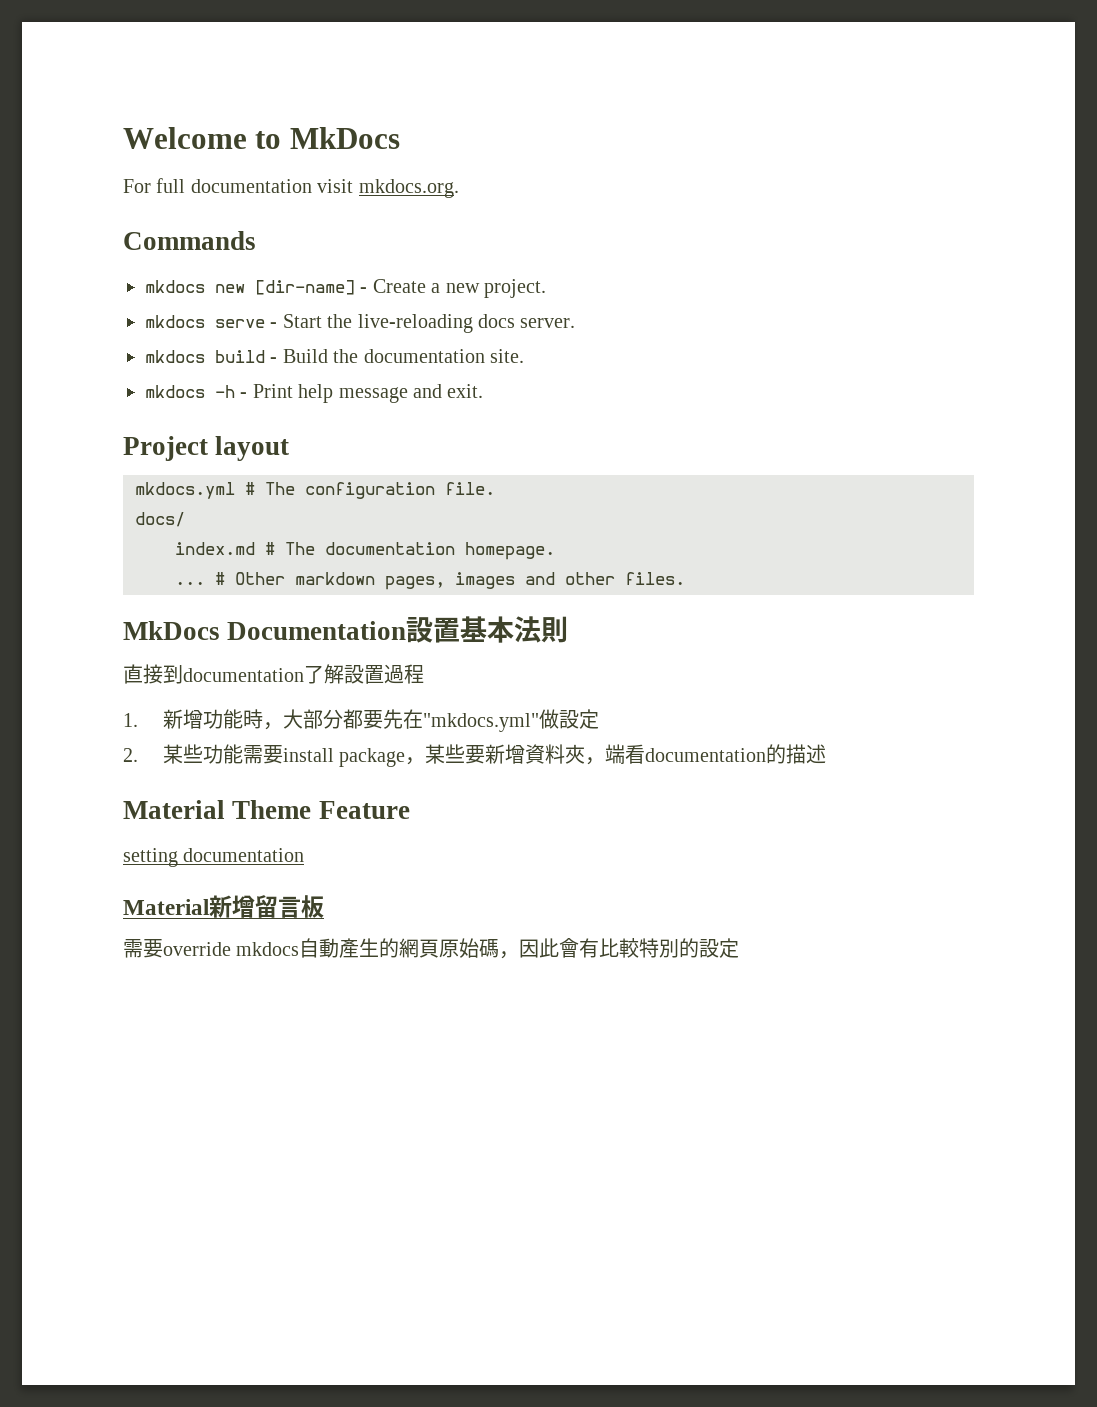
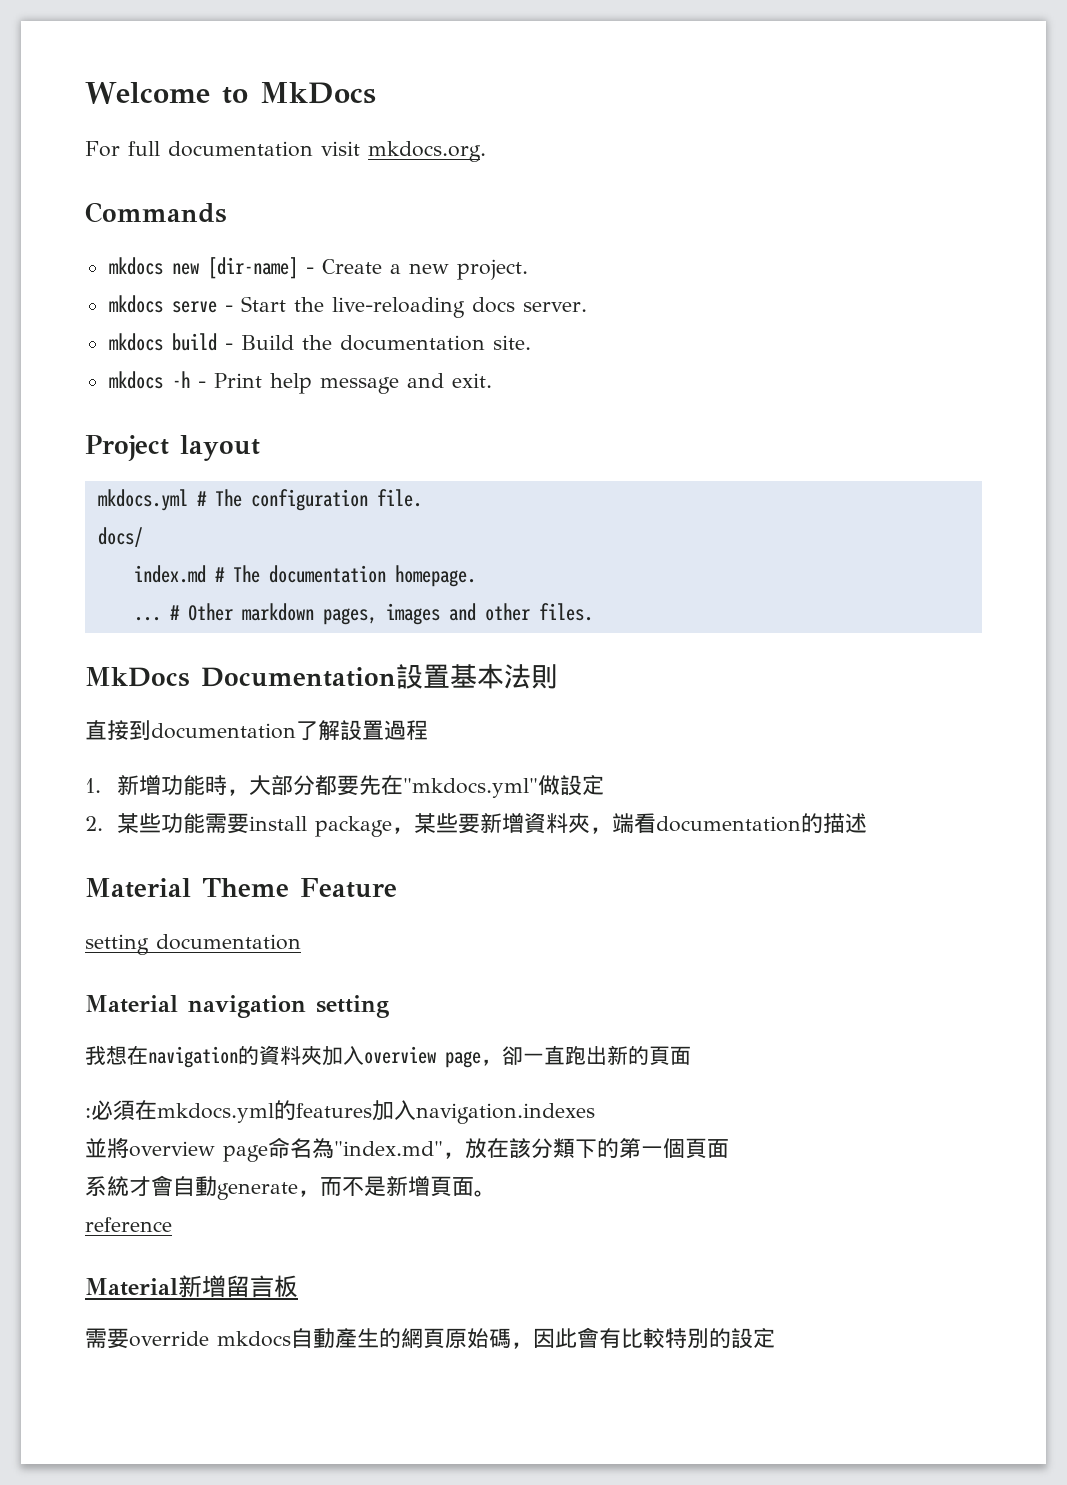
+ Material navigation setting
+ 我想在navigation的資料夾加入overview page，卻一直跑出新的頁面
+ :必須在mkdocs.yml的features加入navigation.indexes
+ 並將overview page命名為"index.md"，放在該分類下的第一個頁面
+ 系統才會自動generate，而不是新增頁面。
+ reference

